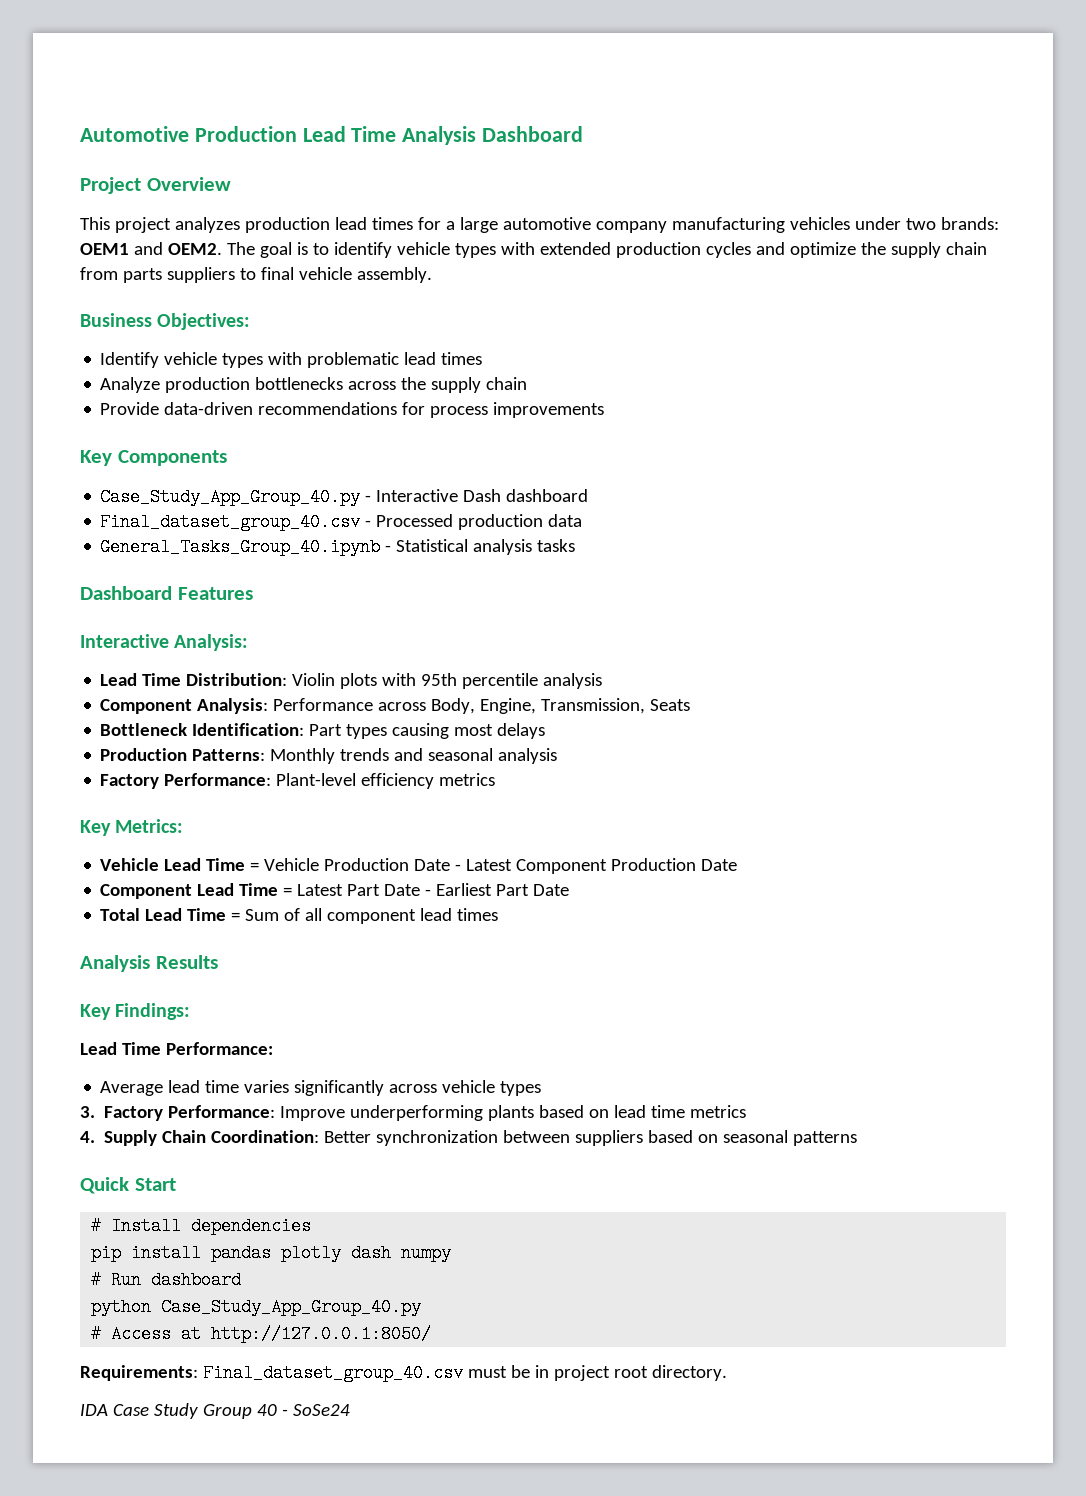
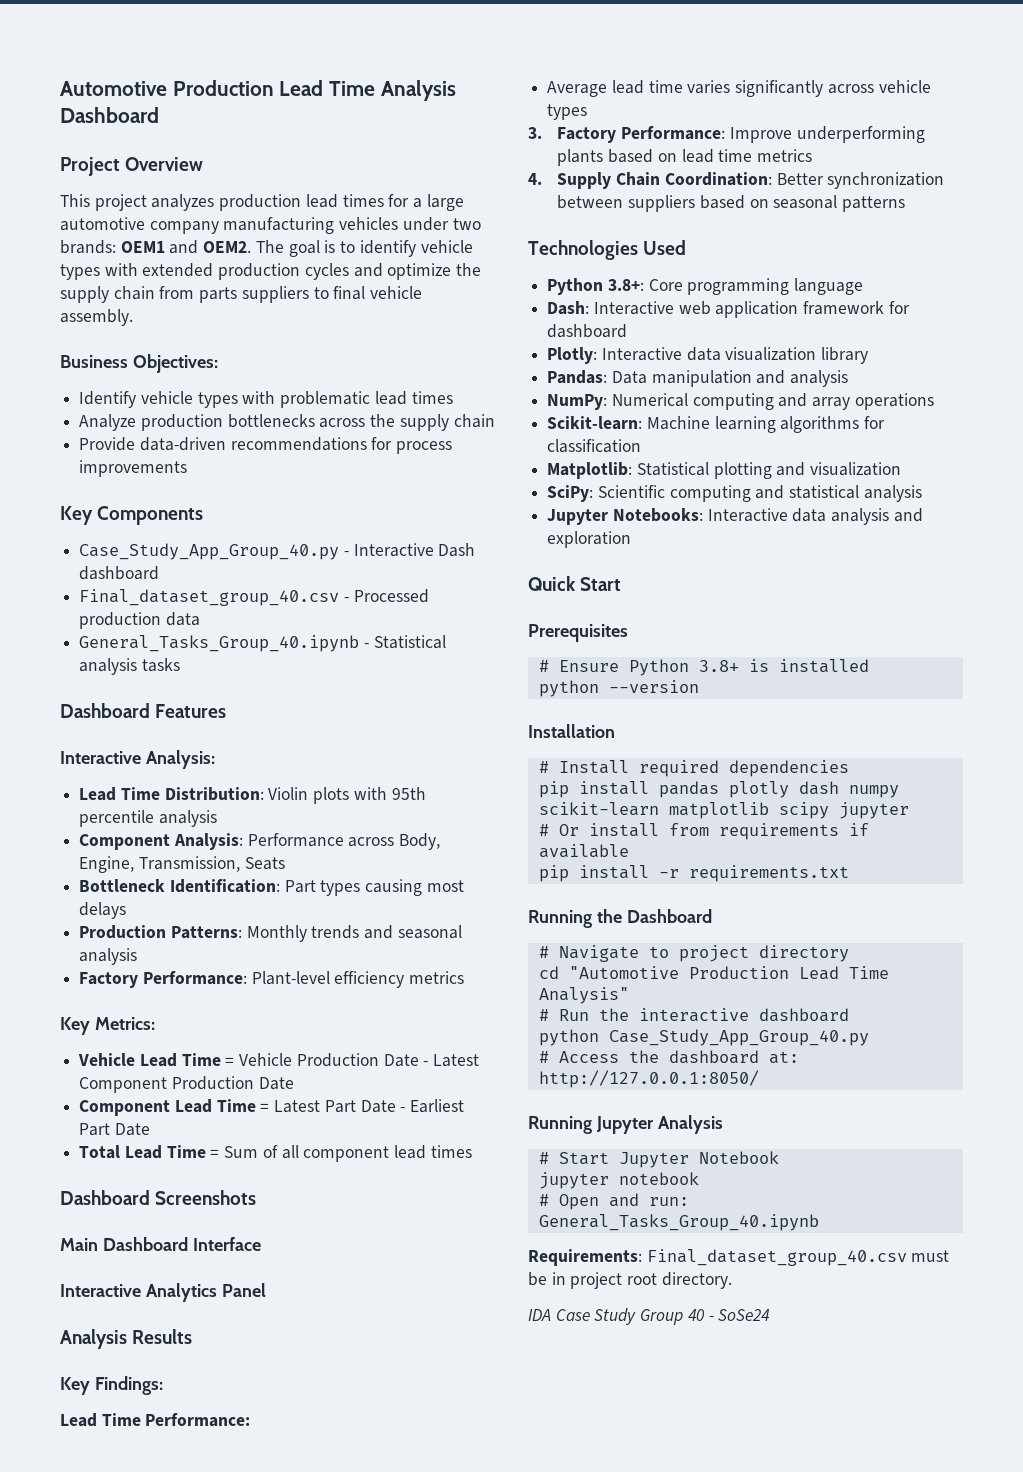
+ Dashboard Screenshots
+ Main Dashboard Interface
+ Interactive Analytics Panel
+ Technologies Used
+ Python 3.8+: Core programming language
+ Dash: Interactive web application framework for dashboard
+ Plotly: Interactive data visualization library
+ Pandas: Data manipulation and analysis
+ NumPy: Numerical computing and array operations
+ Scikit-learn: Machine learning algorithms for classification
+ Matplotlib: Statistical plotting and visualization
+ SciPy: Scientific computing and statistical analysis
+ Jupyter Notebooks: Interactive data analysis and exploration
  Quick Start
+ Prerequisites
+ # Ensure Python 3.8+ is installed
+ python --version
+ Installation
- # Install dependencies
+ # Install required dependencies
- pip install pandas plotly dash numpy
+ pip install pandas plotly dash numpy scikit-learn matplotlib scipy jupyter
+ # Or install from requirements if available
+ pip install -r requirements.txt
+ Running the Dashboard
+ # Navigate to project directory
+ cd "Automotive Production Lead Time Analysis"
- # Run dashboard
+ # Run the interactive dashboard
- # Access at http://127.0.0.1:8050/
+ # Access the dashboard at: http://127.0.0.1:8050/
+ Running Jupyter Analysis
+ # Start Jupyter Notebook
+ jupyter notebook
+ # Open and run: General_Tasks_Group_40.ipynb

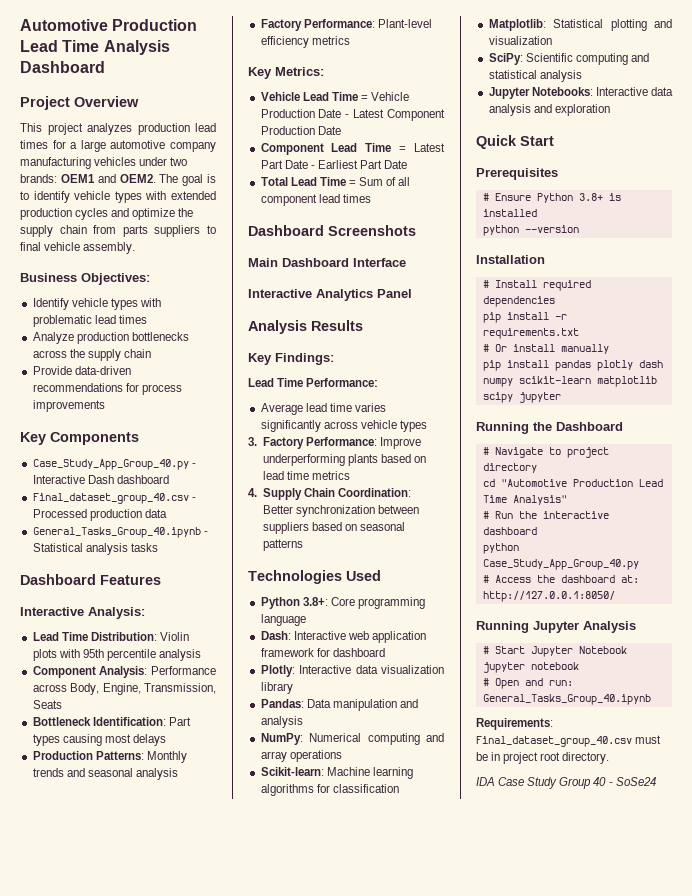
+ pip install -r requirements.txt
+ # Or install manually
- # Or install from requirements if available
- pip install -r requirements.txt

